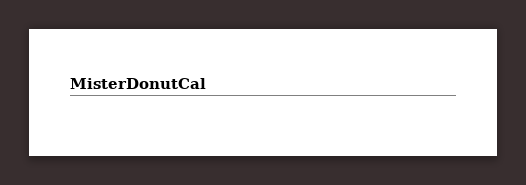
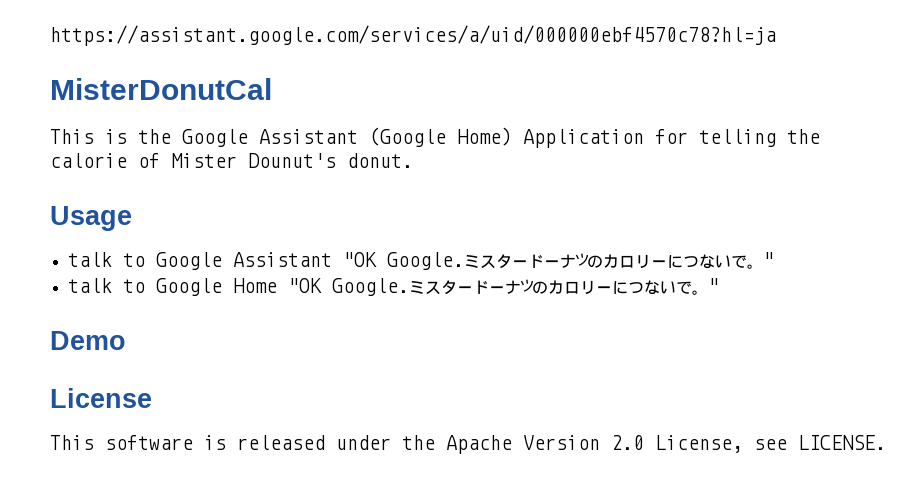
+ https://assistant.google.com/services/a/uid/000000ebf4570c78?hl=ja
+ This is the Google Assistant (Google Home) Application for telling the calorie of Mister Dounut's donut.
+ Usage
+ talk to Google Assistant "OK Google.ミスタードーナツのカロリーにつないで。"
+ talk to Google Home "OK Google.ミスタードーナツのカロリーにつないで。"
+ Demo
+ License
+ This software is released under the Apache Version 2.0 License, see LICENSE.

